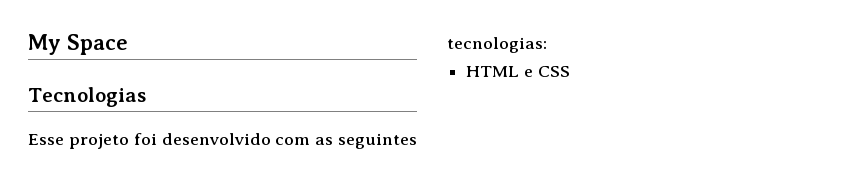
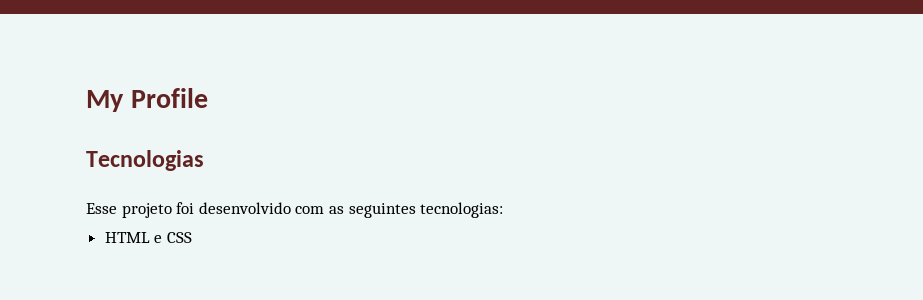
- My Space
+ My Profile

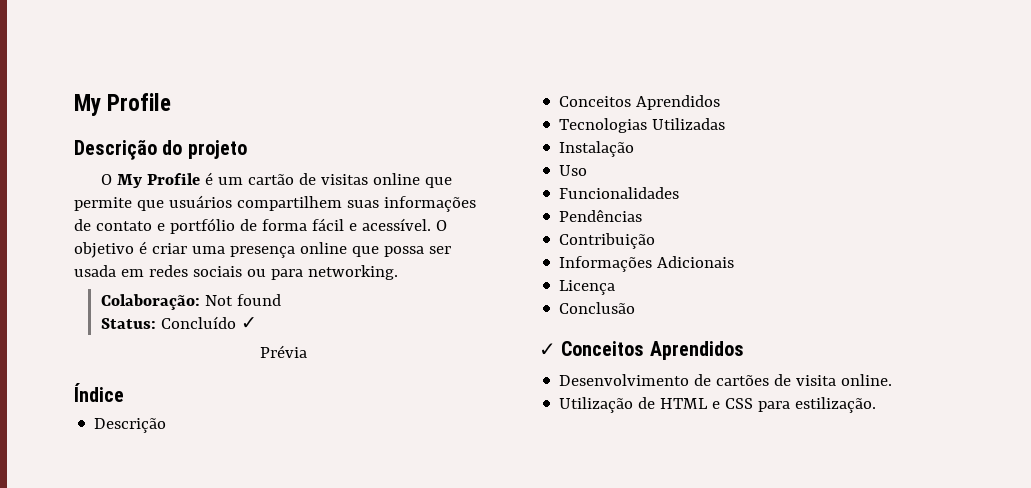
- Tecnologias
- Esse projeto foi desenvolvido com as seguintes tecnologias:
- HTML e CSS
+ Descrição do projeto
+ O My Profile é um cartão de visitas online que permite que usuários compartilhem suas informações de contato e portfólio de forma fácil e acessível. O objetivo é criar uma presença online que possa ser usada em redes sociais ou para networking.
+ Colaboração: Not found
+ Status: Concluído ✓
+ Prévia
+ Índice
+ Descrição
+ Conceitos Aprendidos
+ Tecnologias Utilizadas
+ Instalação
+ Uso
+ Funcionalidades
+ Pendências
+ Contribuição
+ Informações Adicionais
+ Licença
+ Conclusão
+ ✓ Conceitos Aprendidos
+ Desenvolvimento de cartões de visita online.
+ Utilização de HTML e CSS para estilização.

